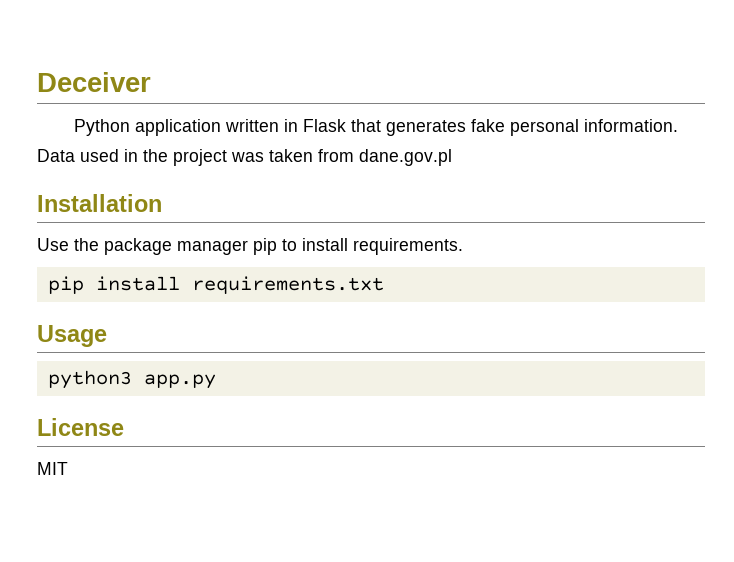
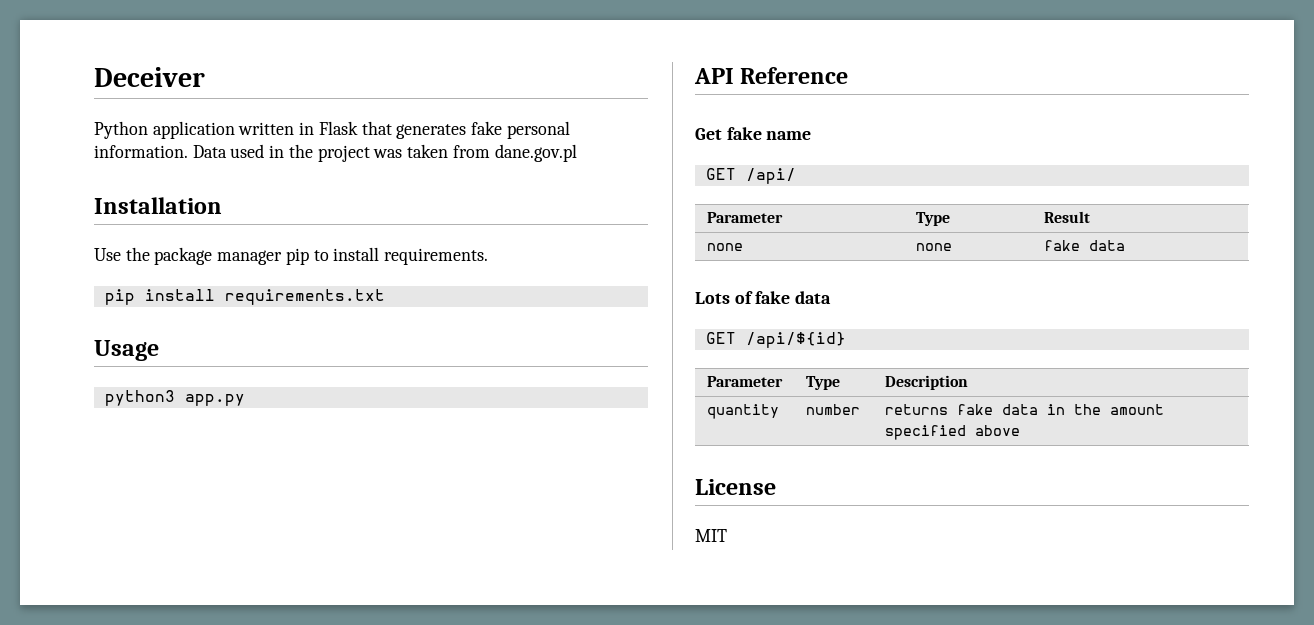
+ API Reference
+ Get fake name
+ GET /api/
+ Parameter | Type | Result
+ none | none | fake data
+ Lots of fake data
+ GET /api/${id}
+ Parameter | Type | Description
+ quantity | number | returns fake data in the amount specified above

